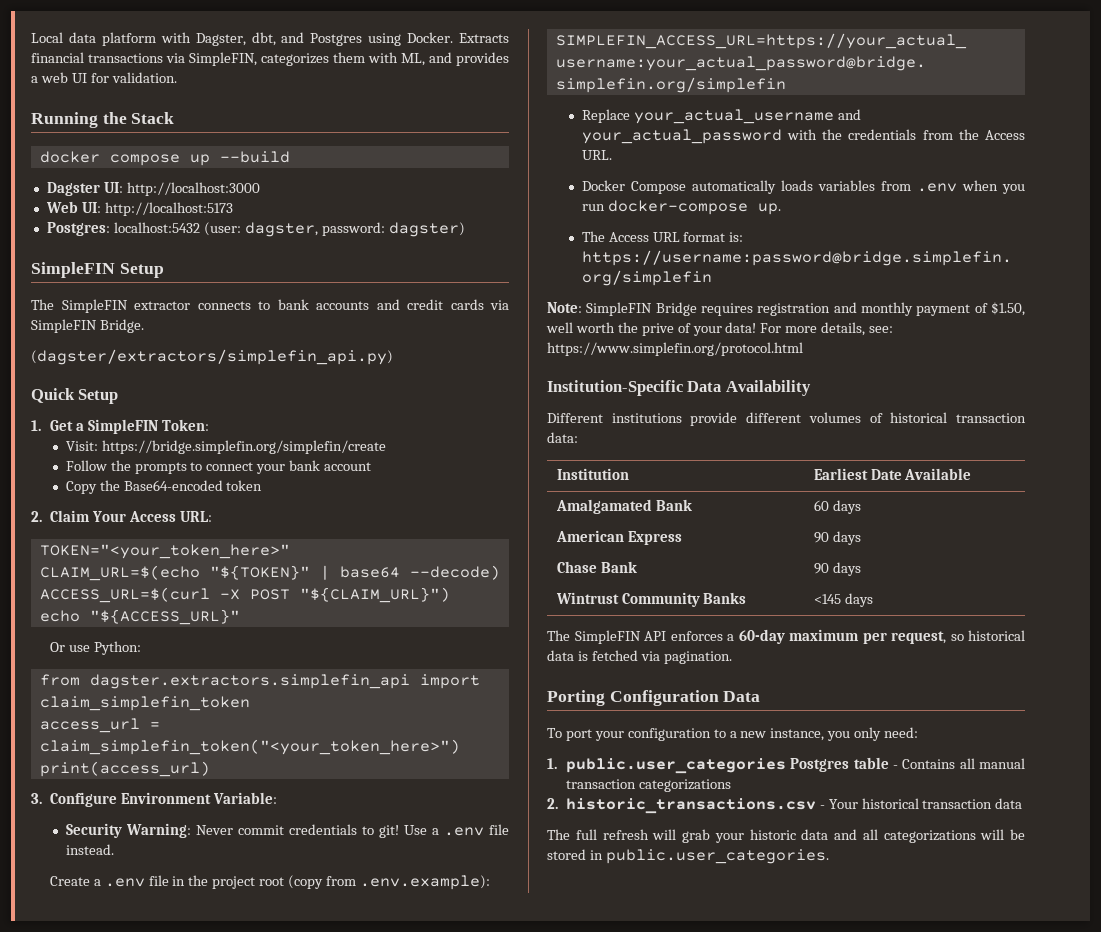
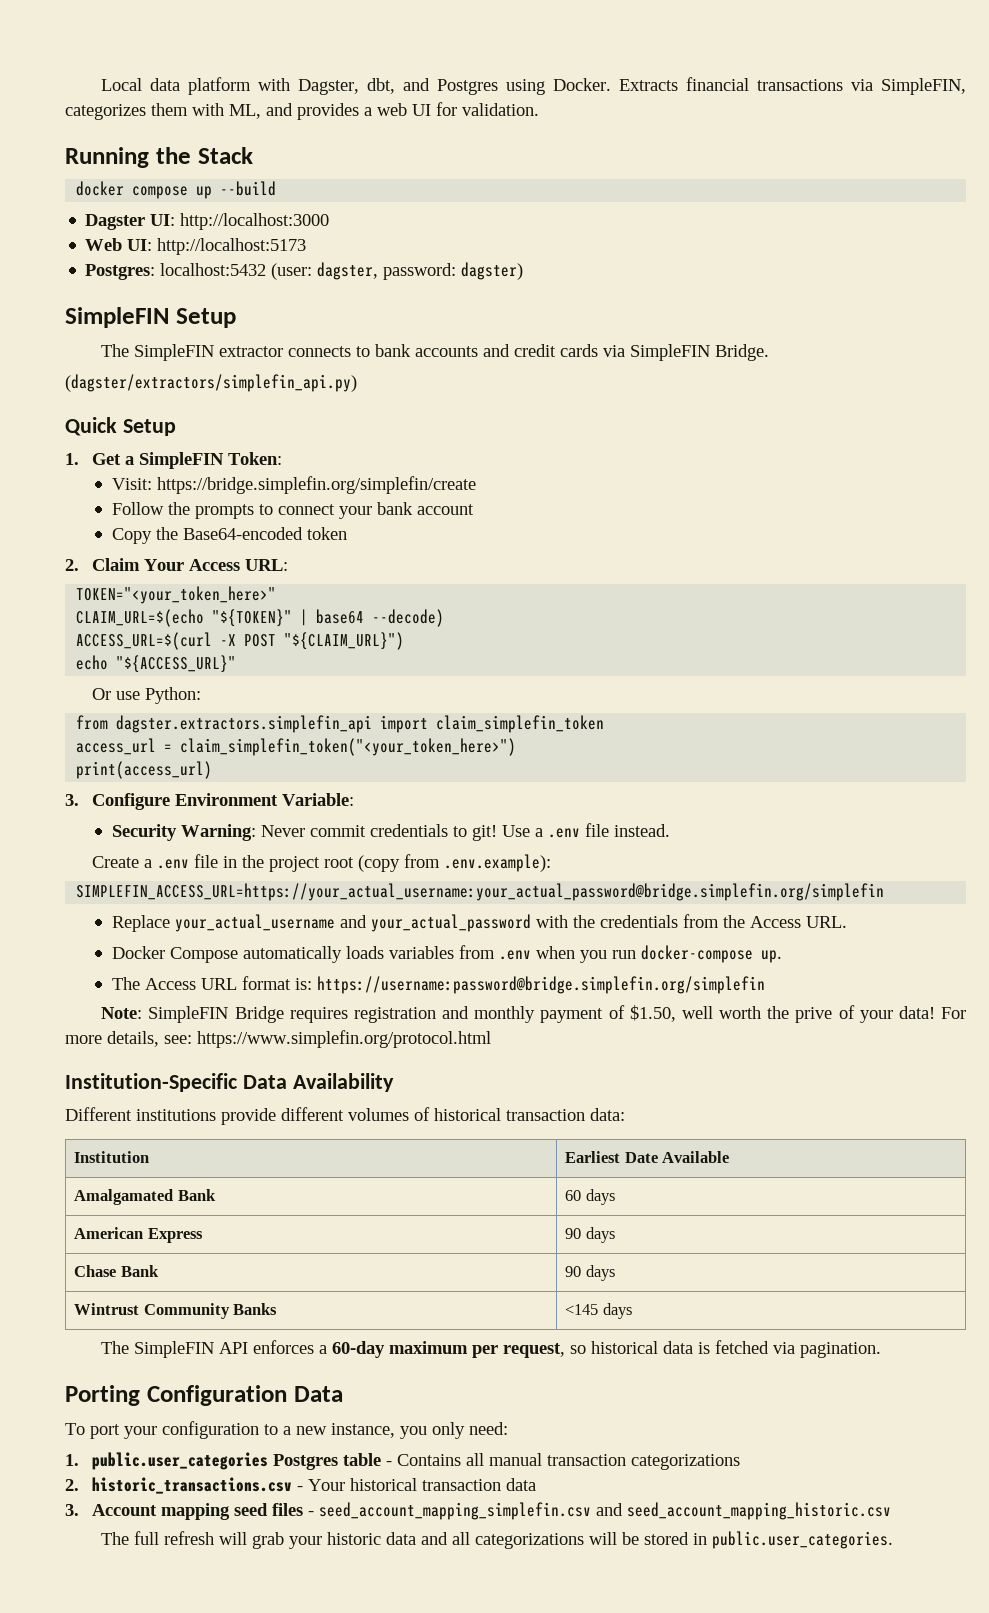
+ 3. Account mapping seed files - seed_account_mapping_simplefin.csv and seed_account_mapping_historic.csv

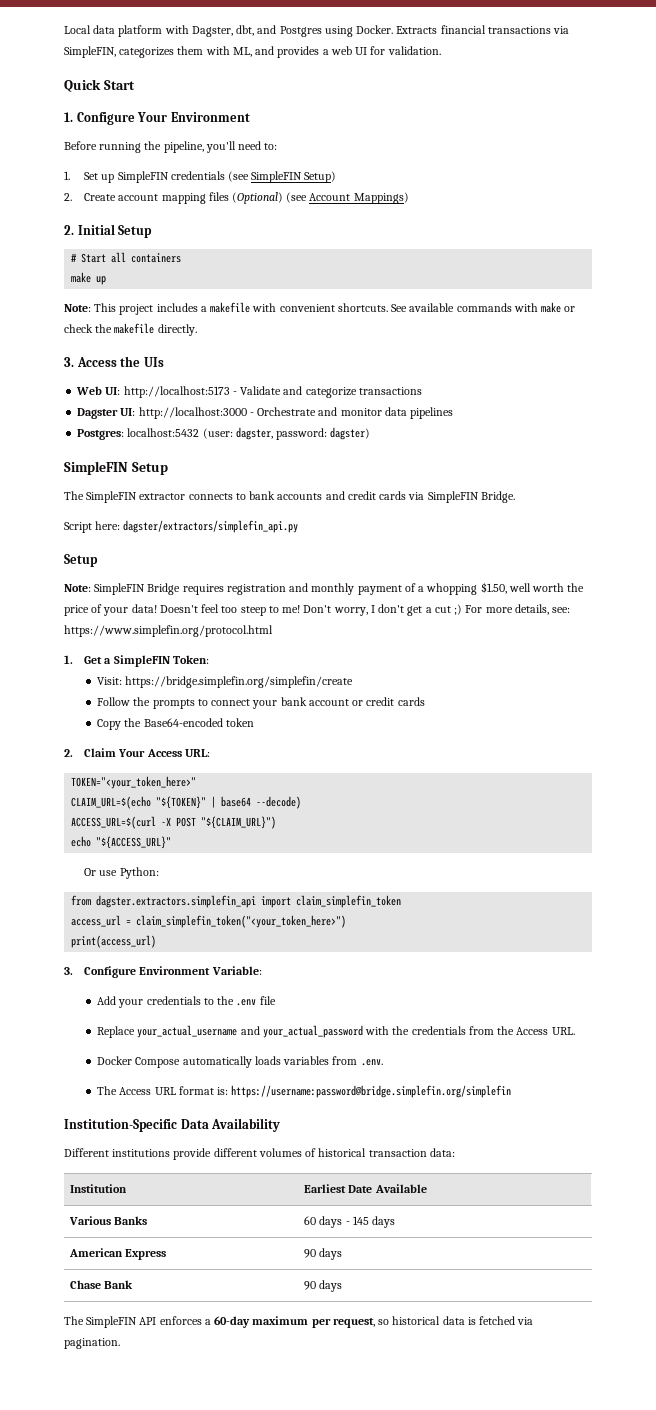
- Running the Stack
- docker compose up --build
- Dagster UI: http://localhost:3000
- Web UI: http://localhost:5173
+ Quick Start
+ 1. Configure Your Environment
+ Before running the pipeline, you'll need to:
+ 1. Set up SimpleFIN credentials (see SimpleFIN Setup)
+ 2. Create account mapping files (Optional) (see Account Mappings)
+ 2. Initial Setup
+ # Start all containers
+ make up
+ Note: This project includes a makefile with convenient shortcuts. See available commands with make or check the makefile directly.
+ 3. Access the UIs
+ Web UI: http://localhost:5173 - Validate and categorize transactions
+ Dagster UI: http://localhost:3000 - Orchestrate and monitor data pipelines
- (dagster/extractors/simplefin_api.py)
- Quick Setup
+ Script here: dagster/extractors/simplefin_api.py
+ Setup
+ Note: SimpleFIN Bridge requires registration and monthly payment of a whopping $1.50, well worth the price of your data! Doesn't feel too steep to me! Don't worry, I don't get a cut ;) For more details, see: https://www.simplefin.org/protocol.html
- Follow the prompts to connect your bank account
+ Follow the prompts to connect your bank account or credit cards
- Security Warning: Never commit credentials to git! Use a .env file instead.
- Create a .env file in the project root (copy from .env.example):
- SIMPLEFIN_ACCESS_URL=https://your_actual_username:your_actual_password@bridge.simplefin.org/simplefin
+ Add your credentials to the .env file
- Docker Compose automatically loads variables from .env when you run docker-compose up.
+ Docker Compose automatically loads variables from .env.
- Note: SimpleFIN Bridge requires registration and monthly payment of $1.50, well worth the prive of your data! For more details, see: https://www.simplefin.org/protocol.html
- Amalgamated Bank | 60 days
+ Various Banks | 60 days - 145 days
- Wintrust Community Banks | <145 days
- Porting Configuration Data
- To port your configuration to a new instance, you only need:
- 1. public.user_categories Postgres table - Contains all manual transaction categorizations
- 2. historic_transactions.csv - Your historical transaction data
- 3. Account mapping seed files - seed_account_mapping_simplefin.csv and seed_account_mapping_historic.csv
- The full refresh will grab your historic data and all categorizations will be stored in public.user_categories.

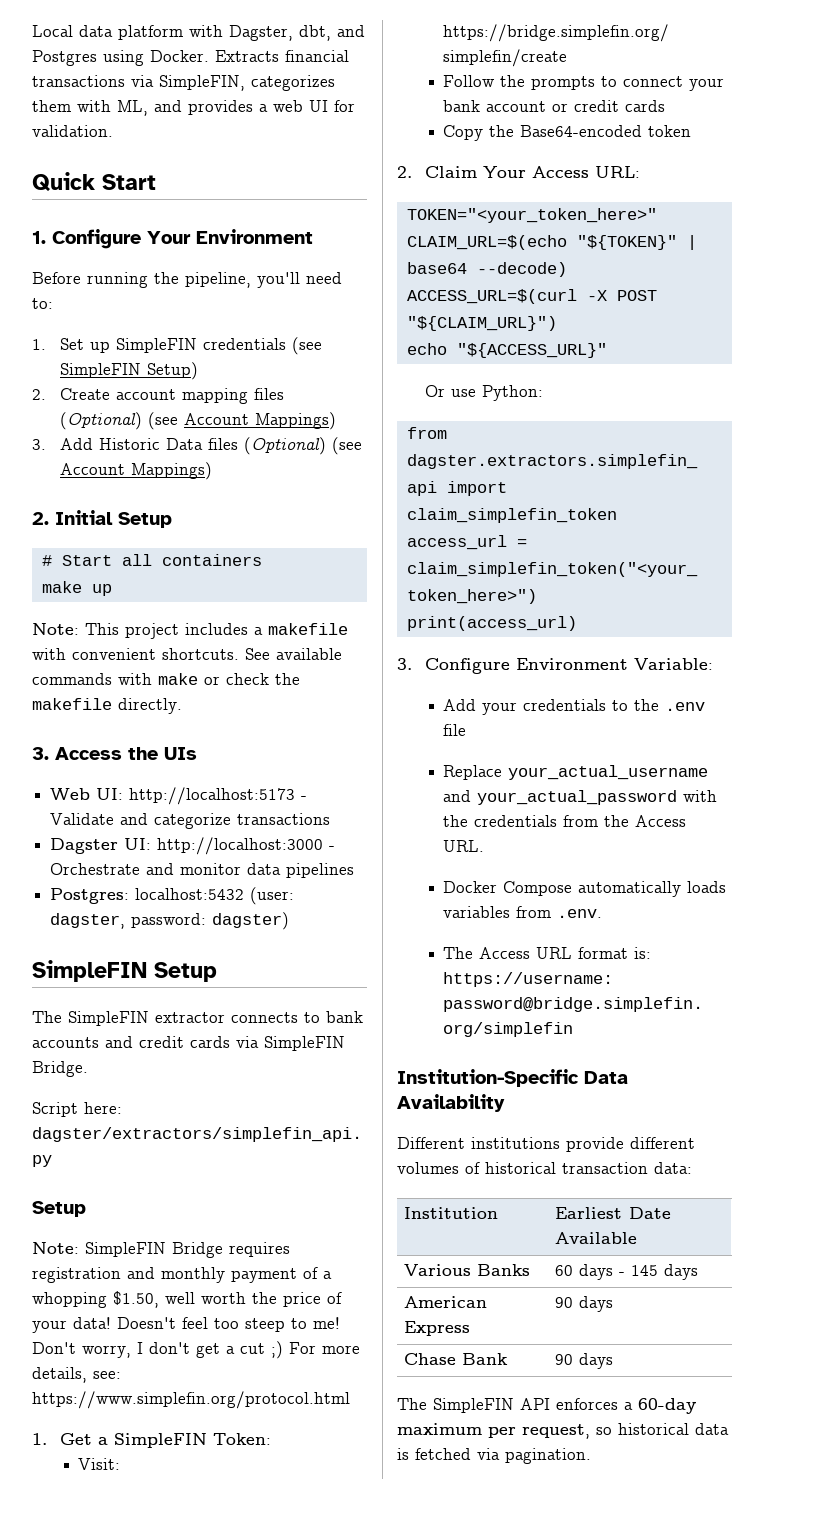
+ 3. Add Historic Data files (Optional) (see Account Mappings)

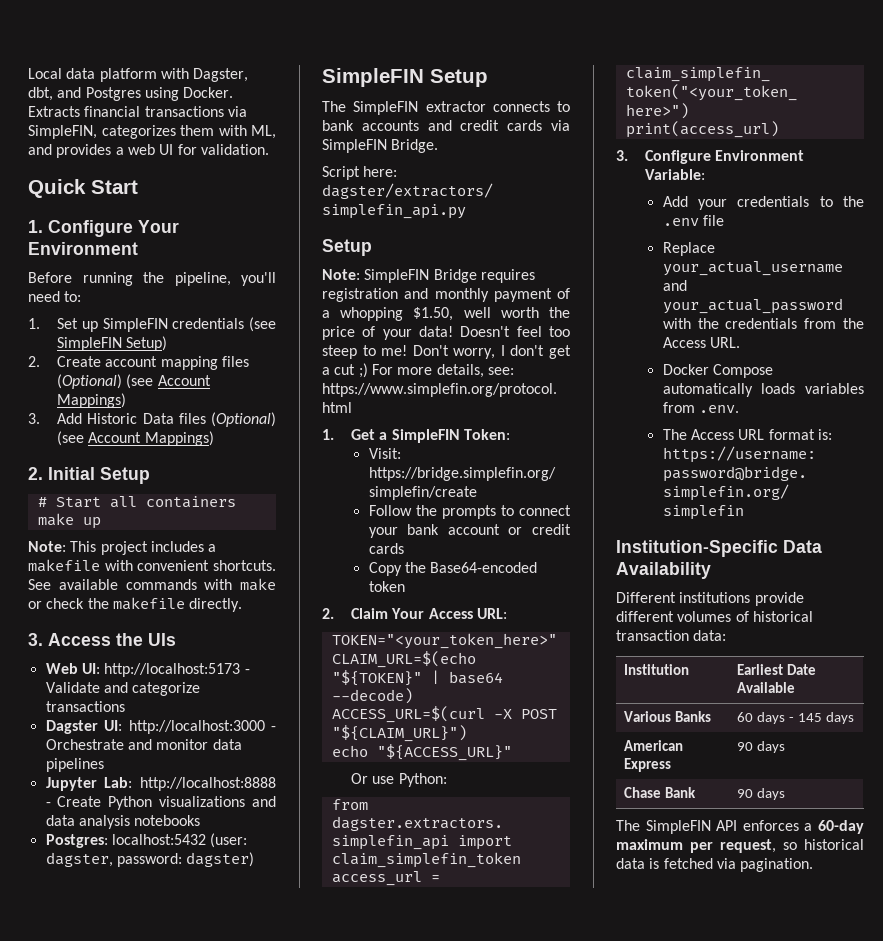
+ Jupyter Lab: http://localhost:8888 - Create Python visualizations and data analysis notebooks

